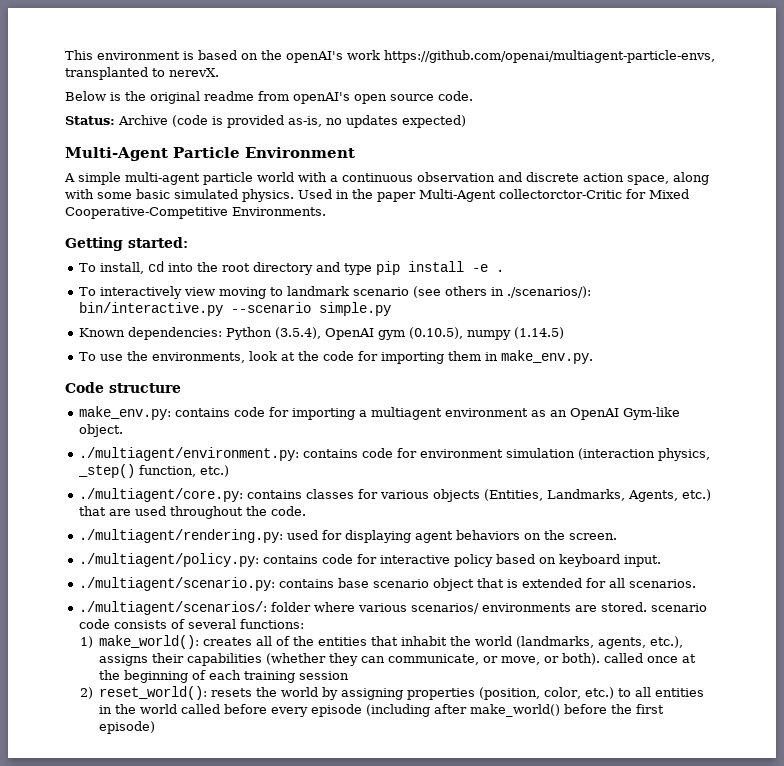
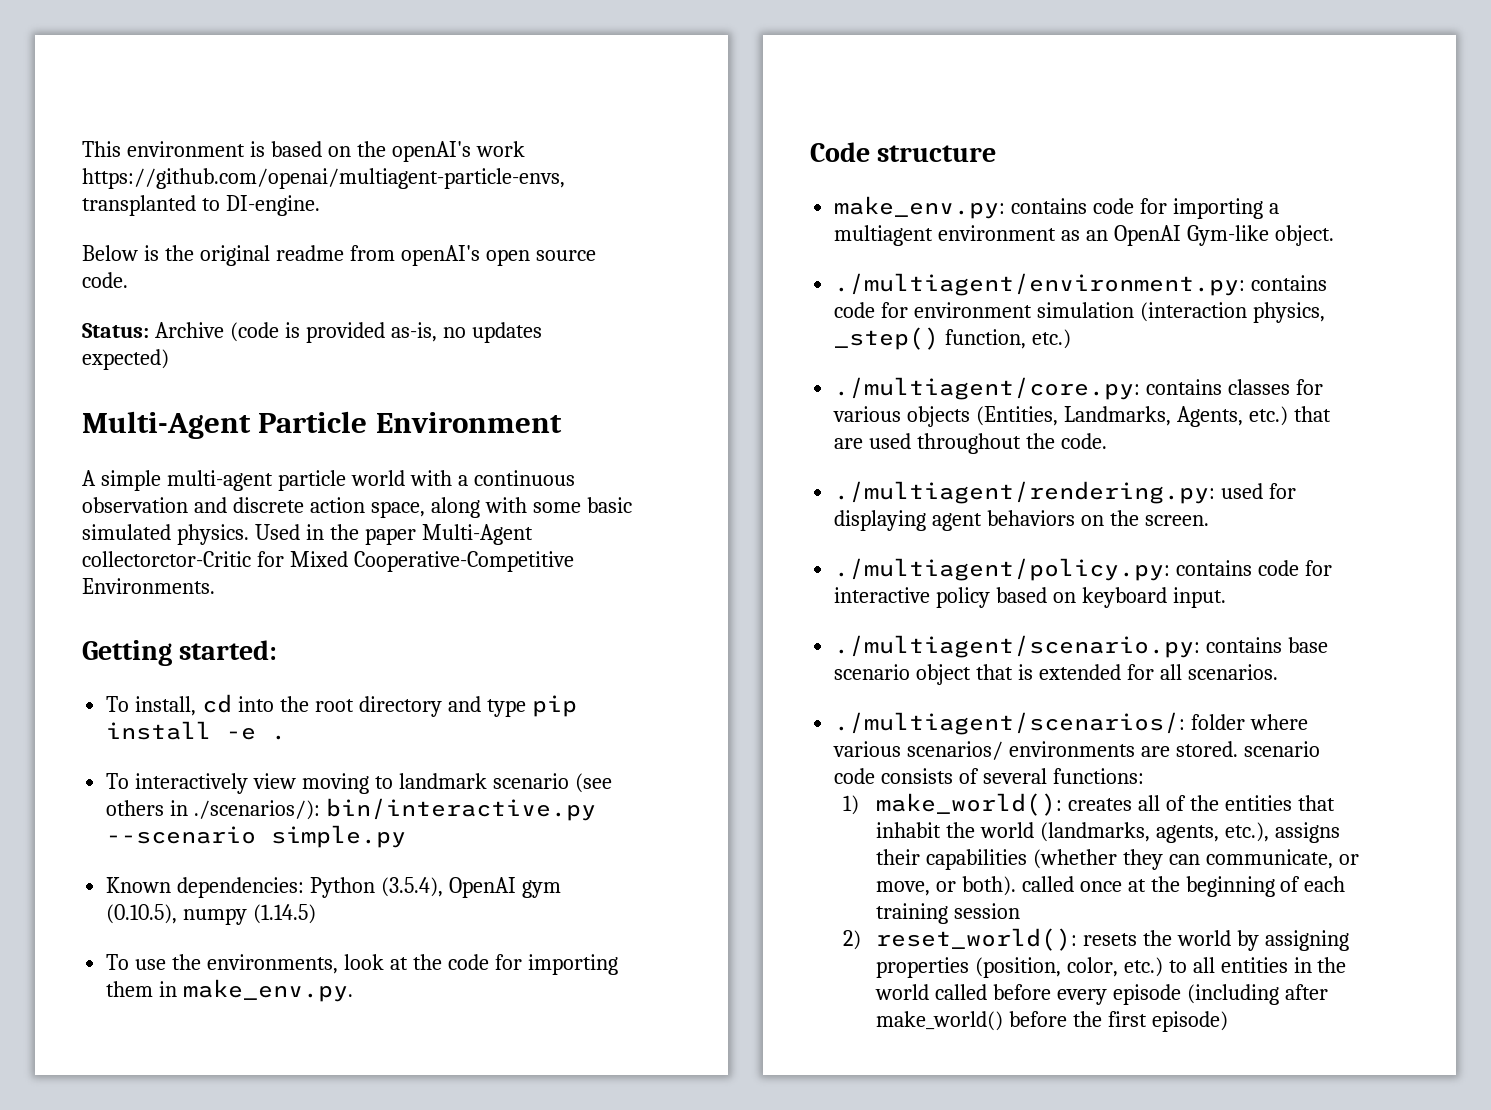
- This environment is based on the openAI's work https://github.com/openai/multiagent-particle-envs, transplanted to nerevX.
+ This environment is based on the openAI's work https://github.com/openai/multiagent-particle-envs, transplanted to DI-engine.

